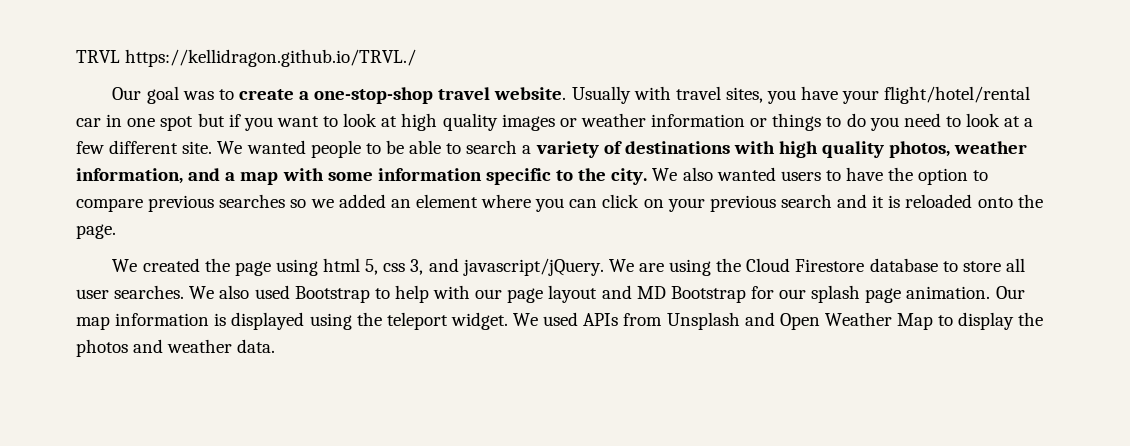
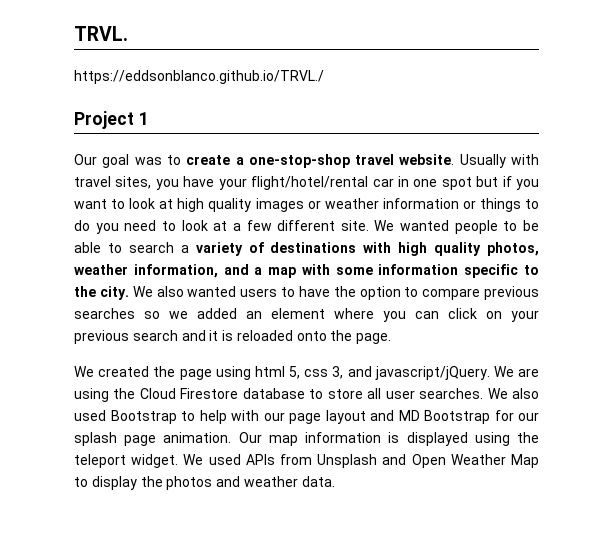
- TRVL https://kellidragon.github.io/TRVL./
+ TRVL.
+ https://eddsonblanco.github.io/TRVL./
+ Project 1

